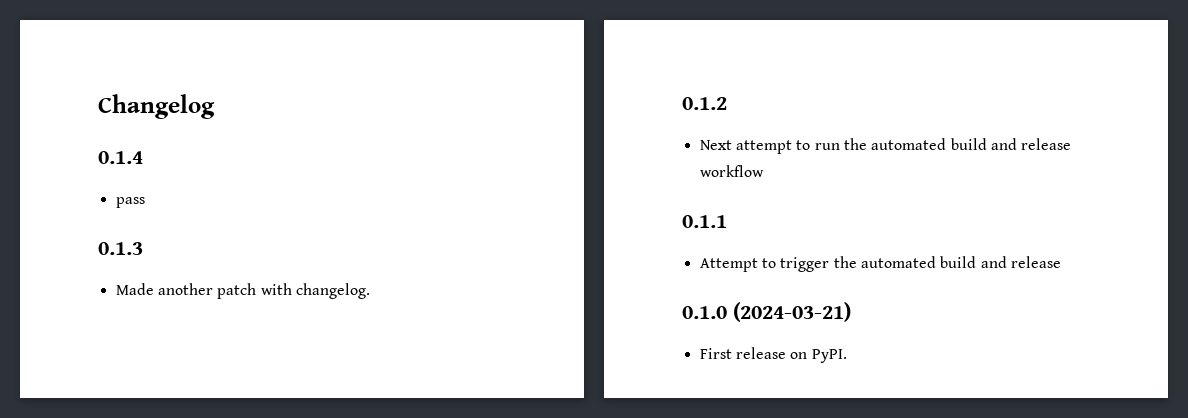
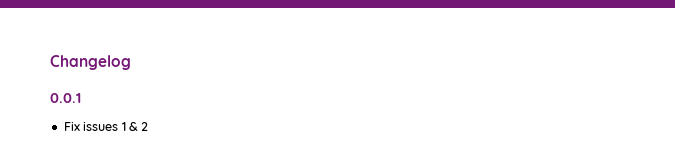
- 0.1.4
- pass
- 0.1.3
- Made another patch with changelog.
- 0.1.2
- Next attempt to run the automated build and release workflow
- 0.1.1
- Attempt to trigger the automated build and release
- 0.1.0 (2024-03-21)
- First release on PyPI.
+ 0.0.1
+ Fix issues 1 & 2

